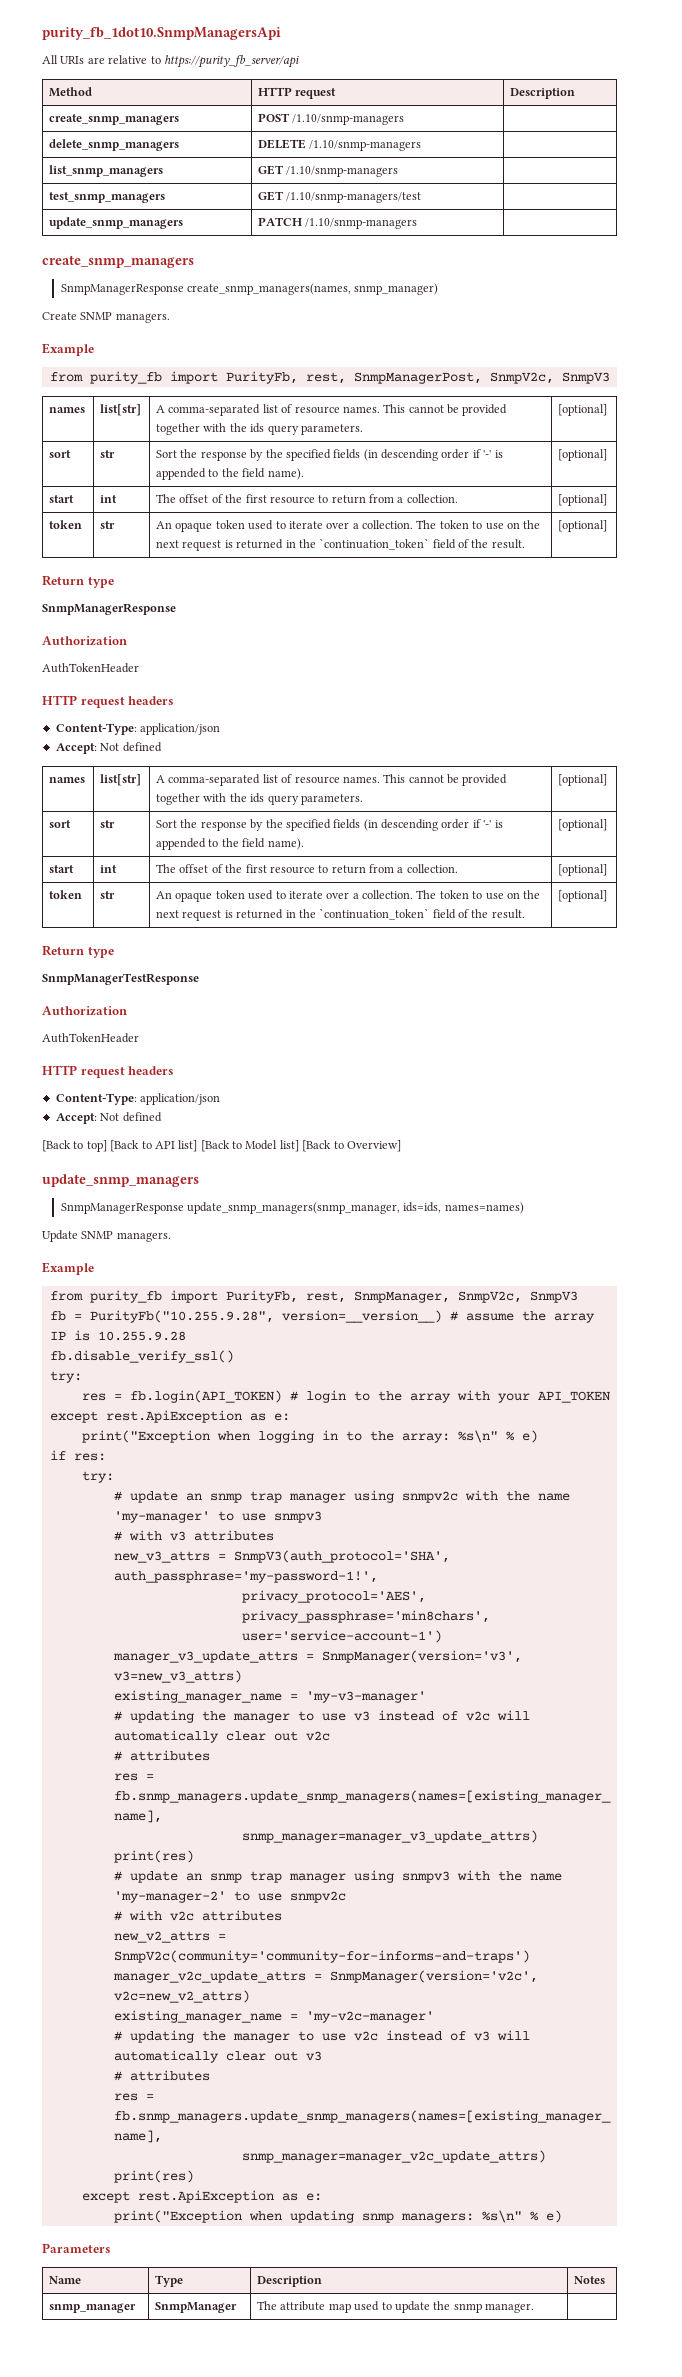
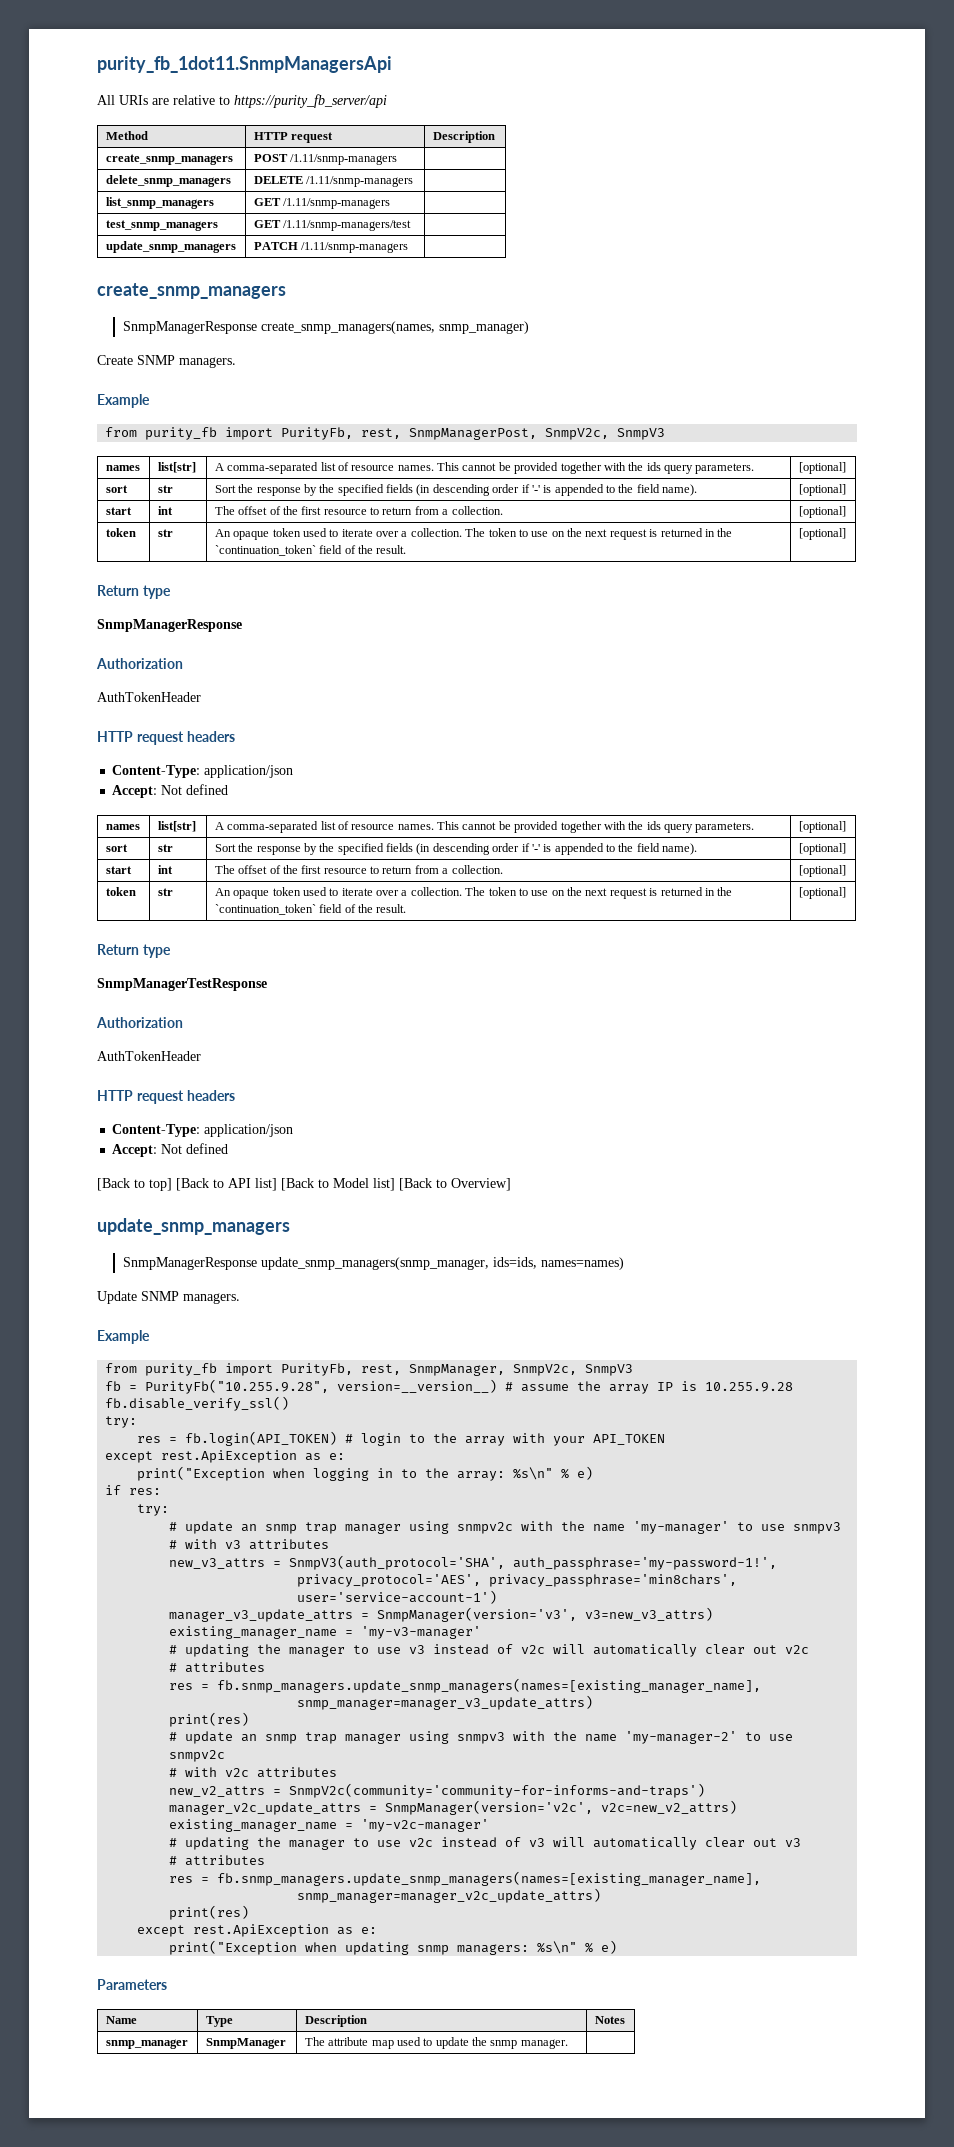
- purity_fb_1dot10.SnmpManagersApi
+ purity_fb_1dot11.SnmpManagersApi
- create_snmp_managers | POST /1.10/snmp-managers |
+ create_snmp_managers | POST /1.11/snmp-managers |
- delete_snmp_managers | DELETE /1.10/snmp-managers |
+ delete_snmp_managers | DELETE /1.11/snmp-managers |
- list_snmp_managers | GET /1.10/snmp-managers |
+ list_snmp_managers | GET /1.11/snmp-managers |
- test_snmp_managers | GET /1.10/snmp-managers/test |
+ test_snmp_managers | GET /1.11/snmp-managers/test |
- update_snmp_managers | PATCH /1.10/snmp-managers |
+ update_snmp_managers | PATCH /1.11/snmp-managers |

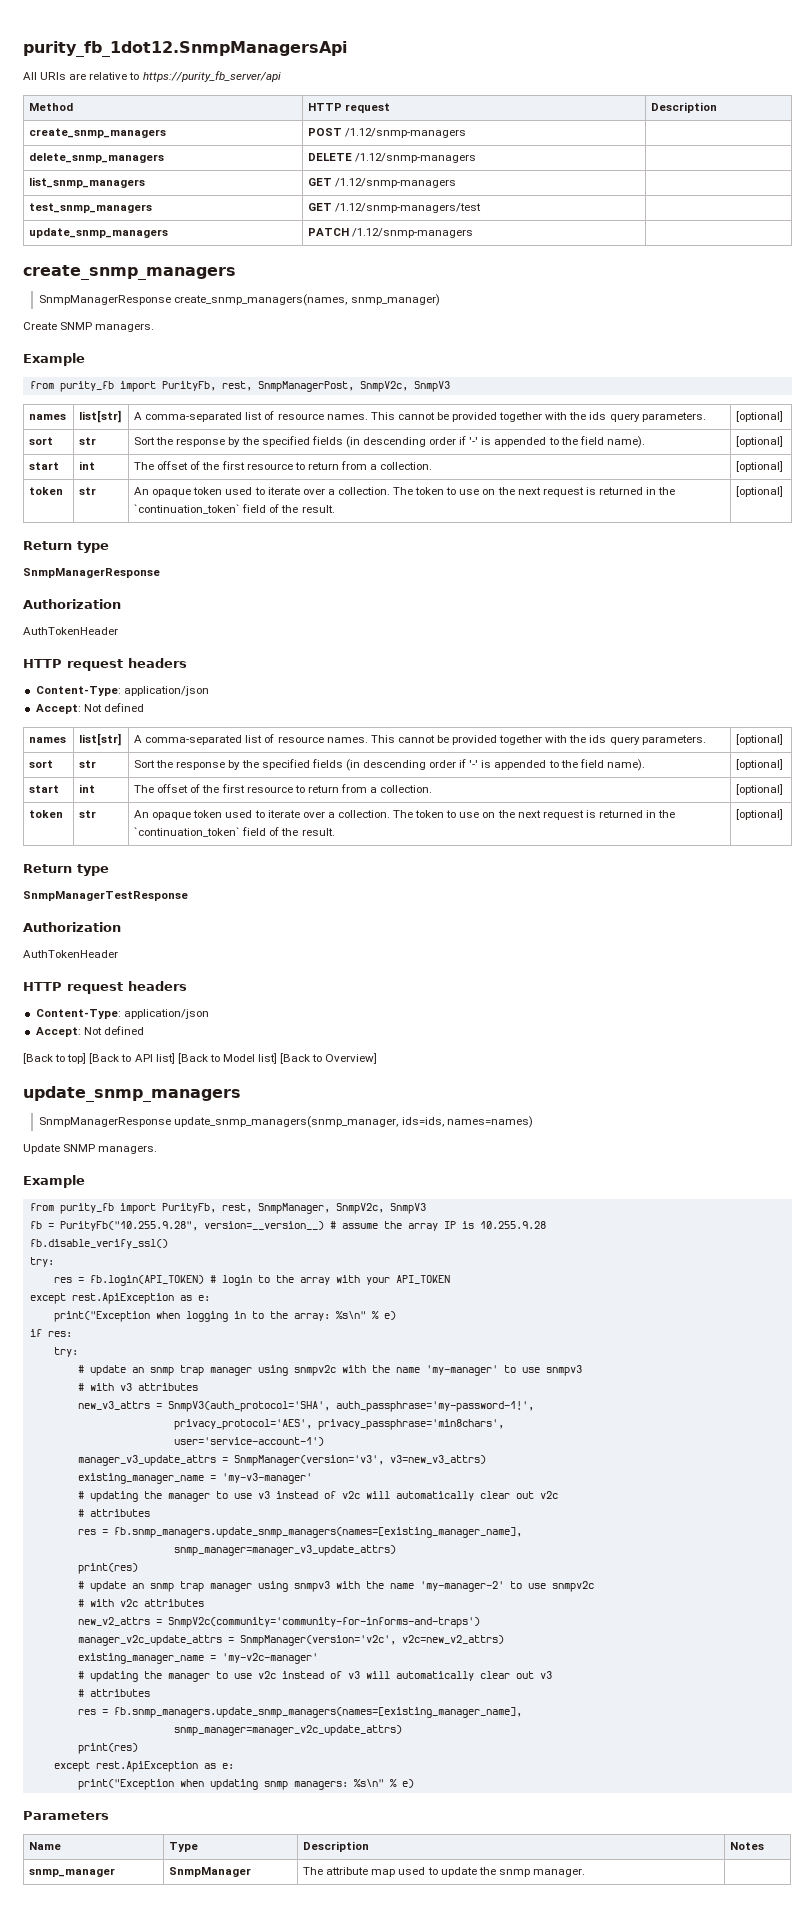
- purity_fb_1dot11.SnmpManagersApi
+ purity_fb_1dot12.SnmpManagersApi
- create_snmp_managers | POST /1.11/snmp-managers |
+ create_snmp_managers | POST /1.12/snmp-managers |
- delete_snmp_managers | DELETE /1.11/snmp-managers |
+ delete_snmp_managers | DELETE /1.12/snmp-managers |
- list_snmp_managers | GET /1.11/snmp-managers |
+ list_snmp_managers | GET /1.12/snmp-managers |
- test_snmp_managers | GET /1.11/snmp-managers/test |
+ test_snmp_managers | GET /1.12/snmp-managers/test |
- update_snmp_managers | PATCH /1.11/snmp-managers |
+ update_snmp_managers | PATCH /1.12/snmp-managers |

